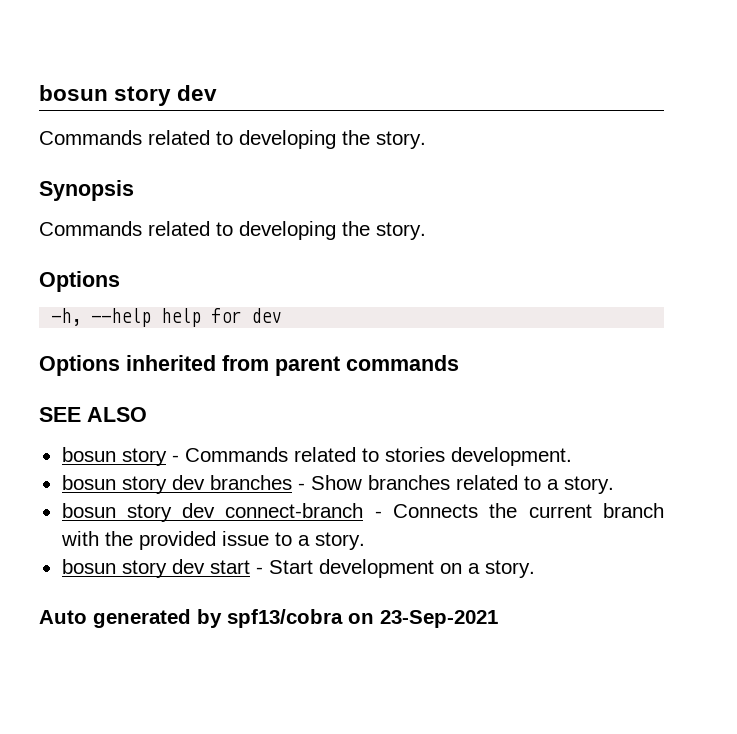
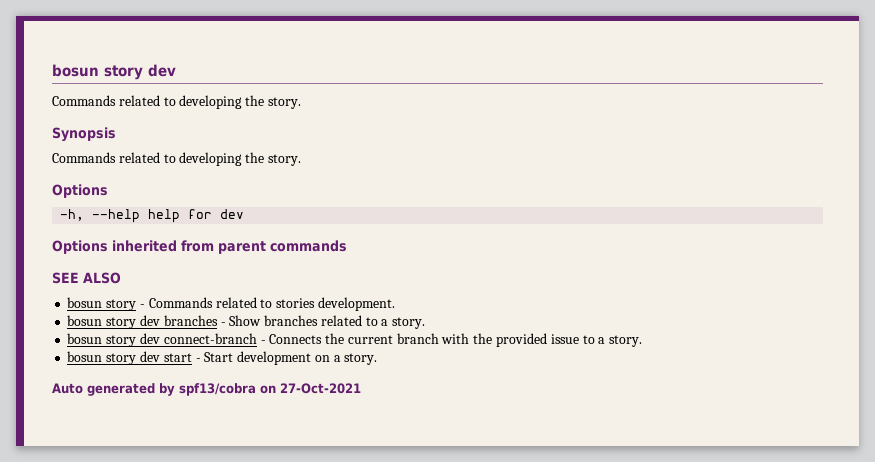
- Auto generated by spf13/cobra on 23-Sep-2021
+ Auto generated by spf13/cobra on 27-Oct-2021

